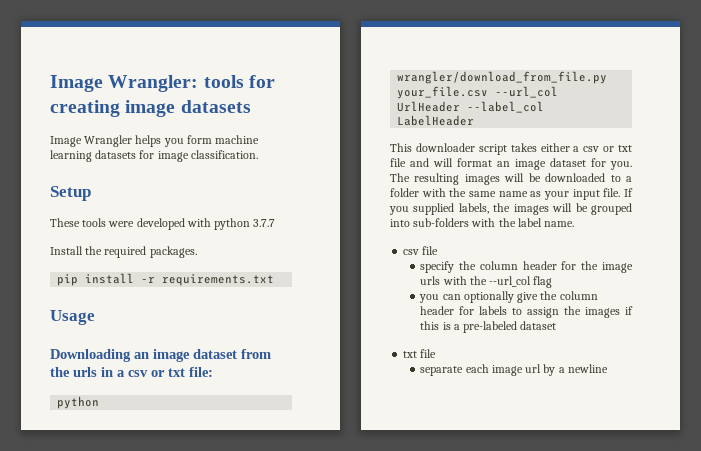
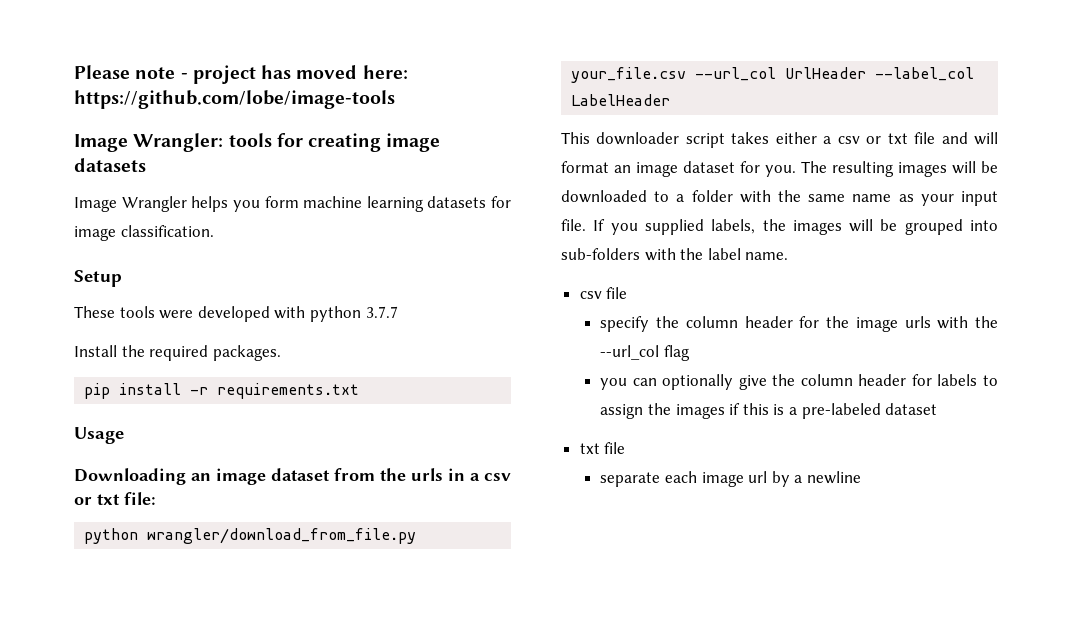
+ Please note - project has moved here: https://github.com/lobe/image-tools

